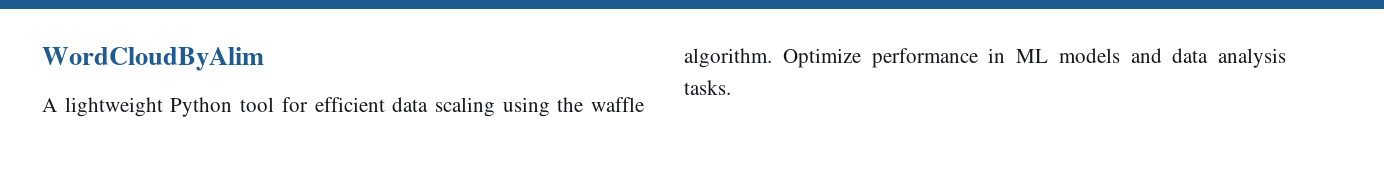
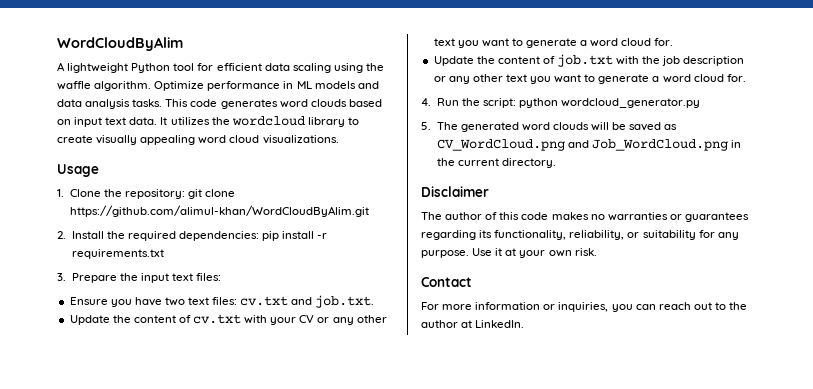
+ This code generates word clouds based on input text data. It utilizes the wordcloud library to create visually appealing word cloud visualizations.
+ Usage
+ 1. Clone the repository: git clone https://github.com/alimul-khan/WordCloudByAlim.git
+ 2. Install the required dependencies: pip install -r requirements.txt
+ 3. Prepare the input text files:
+ Ensure you have two text files: cv.txt and job.txt.
+ Update the content of cv.txt with your CV or any other text you want to generate a word cloud for.
+ Update the content of job.txt with the job description or any other text you want to generate a word cloud for.
+ 4. Run the script: python wordcloud_generator.py
+ 5. The generated word clouds will be saved as CV_WordCloud.png and Job_WordCloud.png in the current directory.
+ Disclaimer
+ The author of this code makes no warranties or guarantees regarding its functionality, reliability, or suitability for any purpose. Use it at your own risk.
+ Contact
+ For more information or inquiries, you can reach out to the author at LinkedIn.

